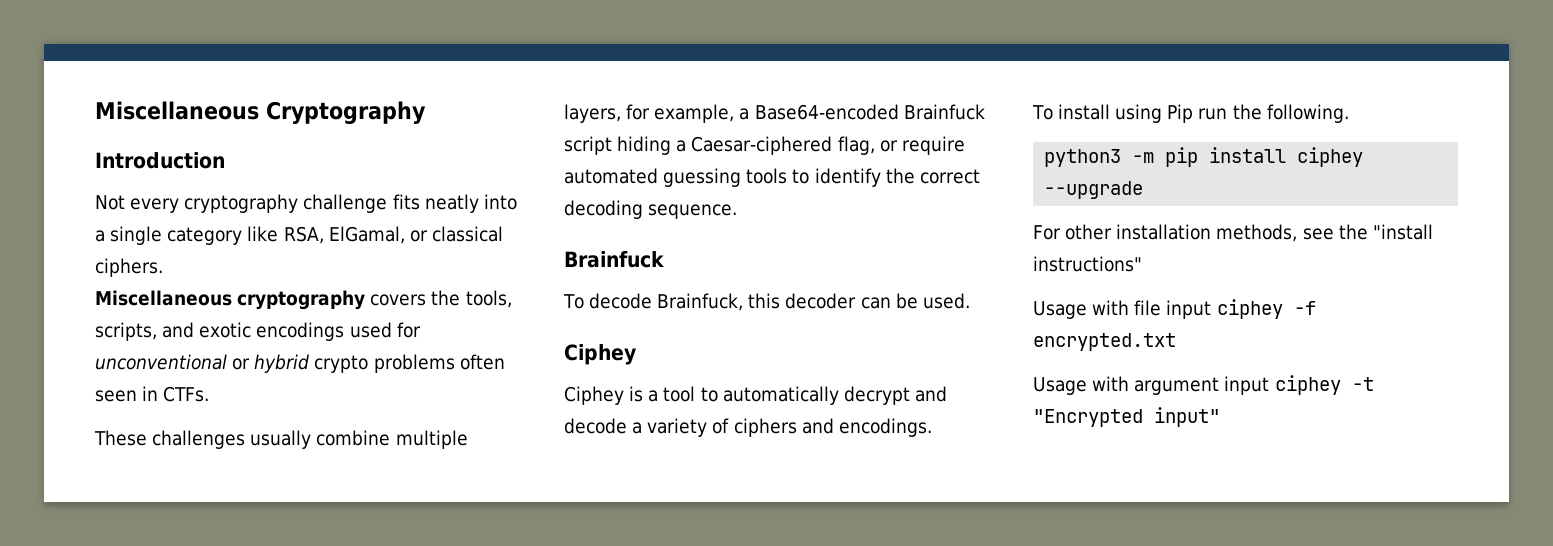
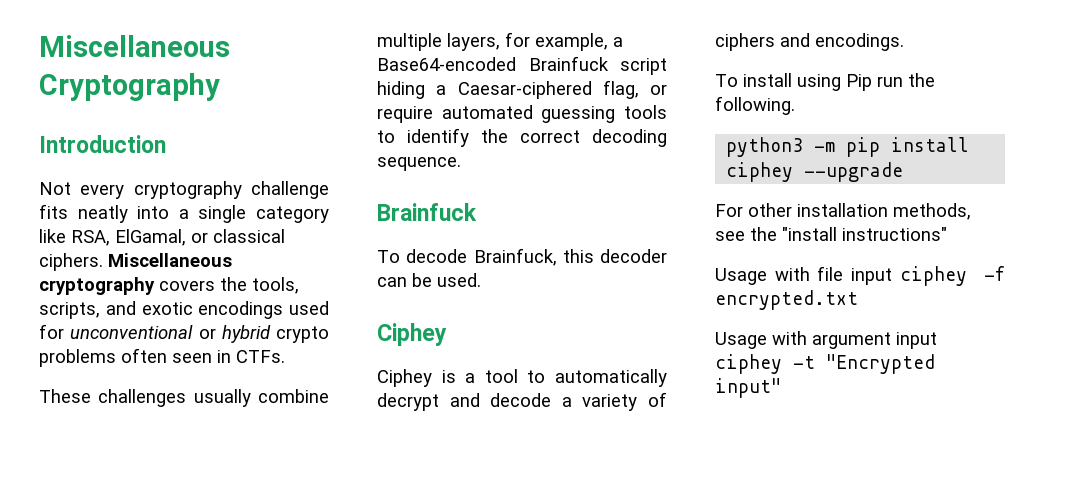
- Not every cryptography challenge fits neatly into a single category like RSA, ElGamal, or classical ciphers.
- Miscellaneous cryptography covers the tools, scripts, and exotic encodings used for unconventional or hybrid crypto problems often seen in CTFs.
+ Not every cryptography challenge fits neatly into a single category like RSA, ElGamal, or classical ciphers. Miscellaneous cryptography covers the tools, scripts, and exotic encodings used for unconventional or hybrid crypto problems often seen in CTFs.

